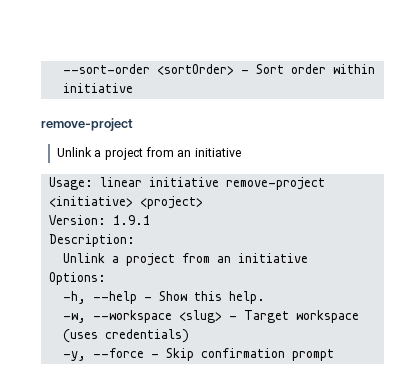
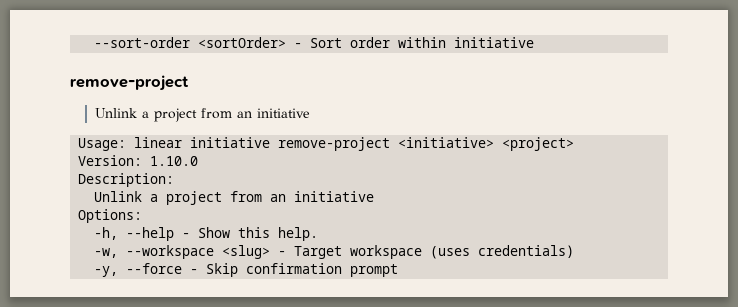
- Version: 1.9.1
+ Version: 1.10.0

